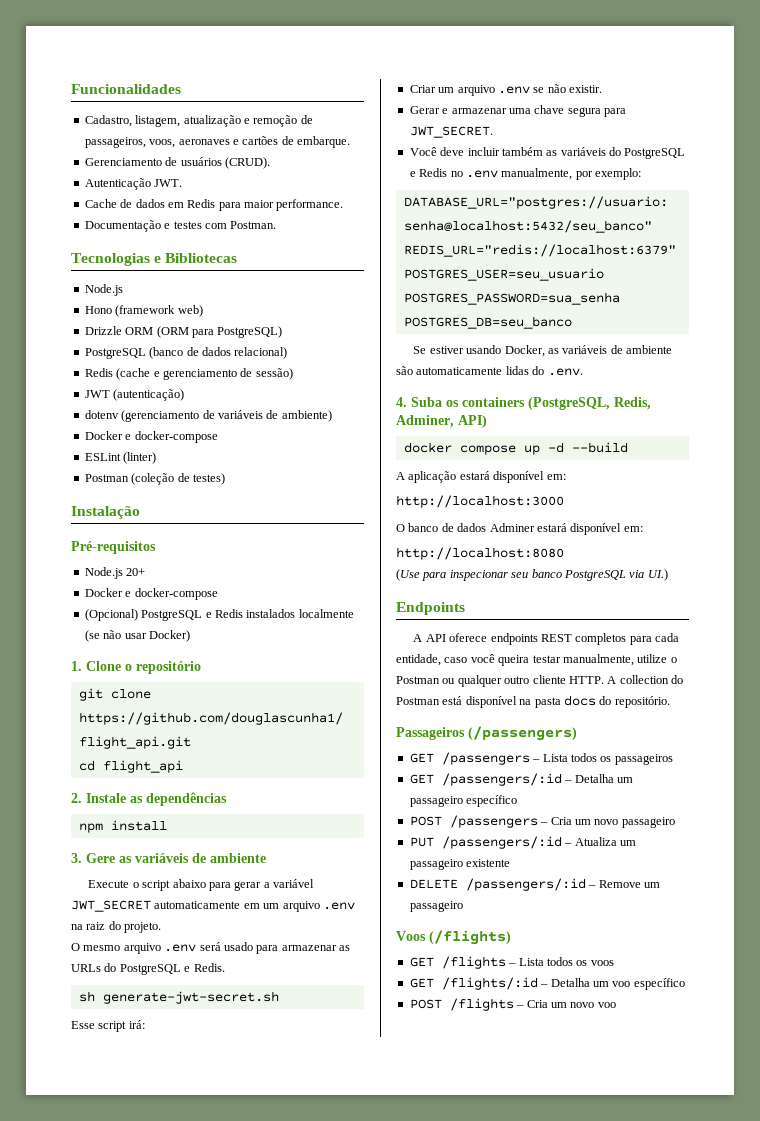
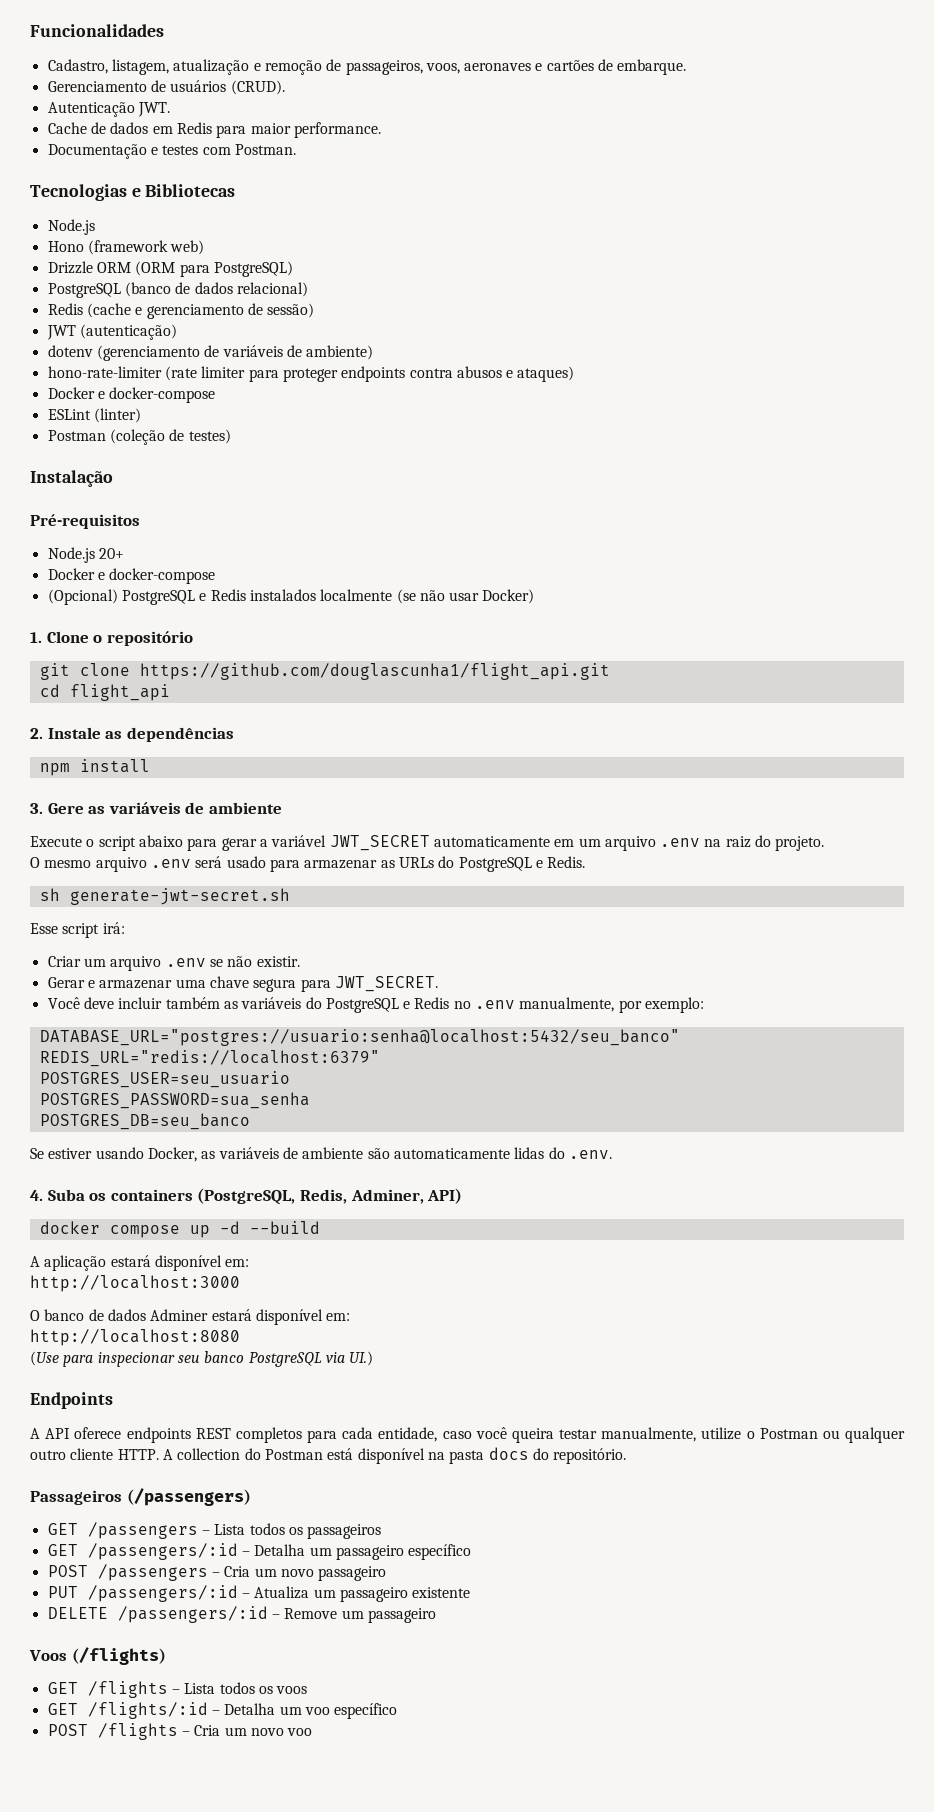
+ hono-rate-limiter (rate limiter para proteger endpoints contra abusos e ataques)

